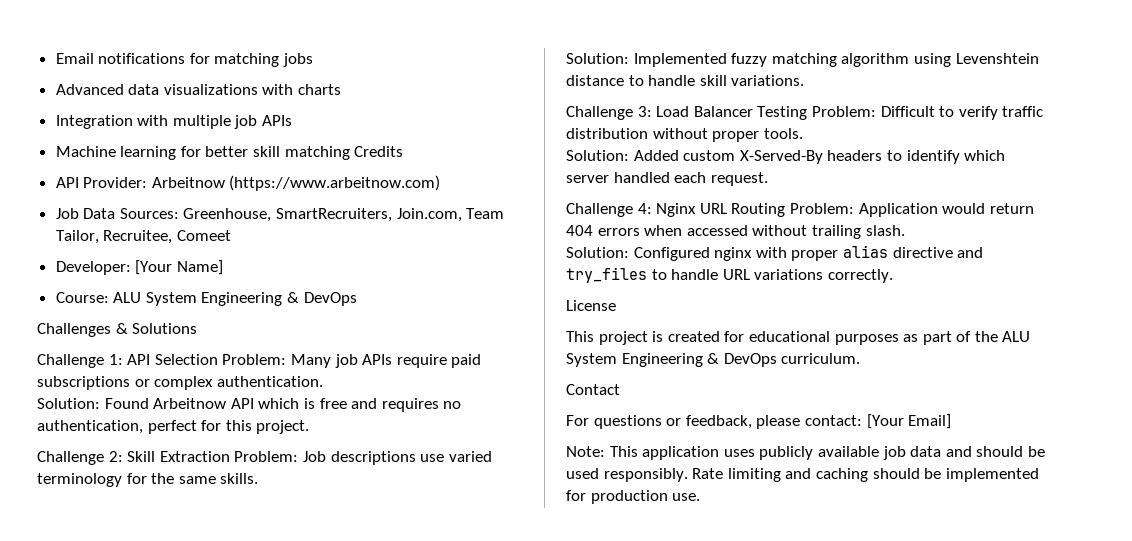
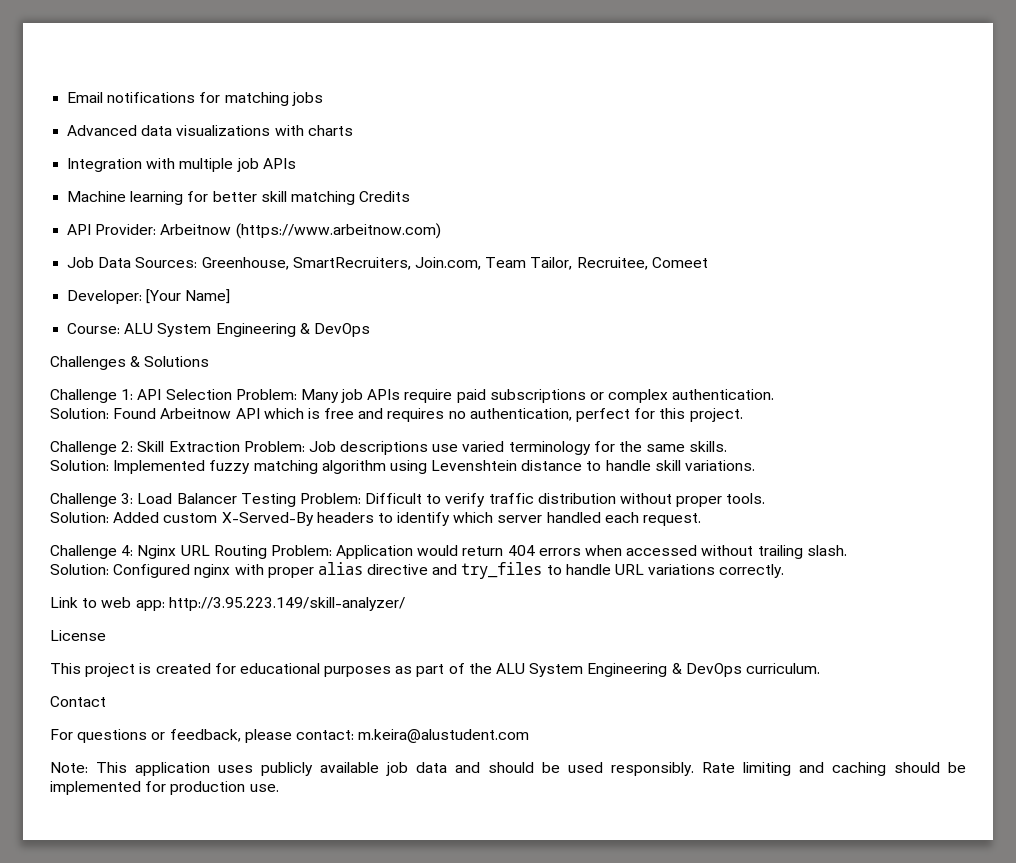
+ Link to web app: http://3.95.223.149/skill-analyzer/
- For questions or feedback, please contact: [Your Email]
+ For questions or feedback, please contact: m.keira@alustudent.com

